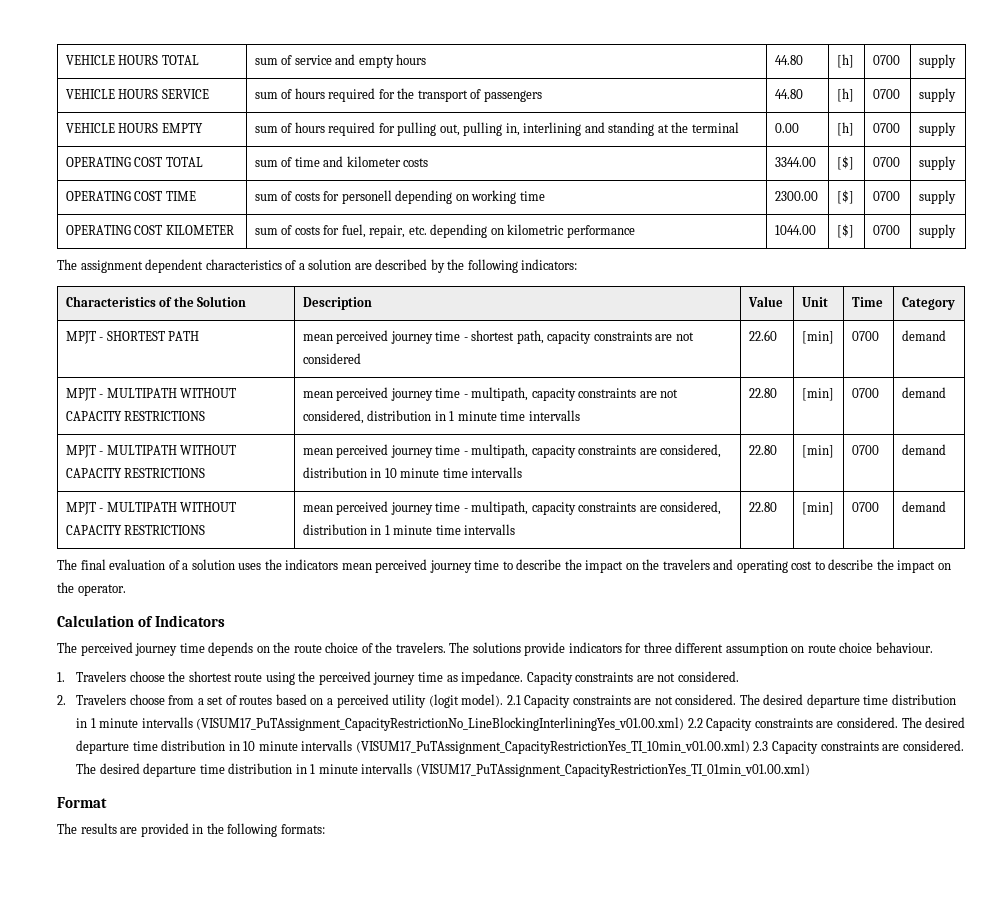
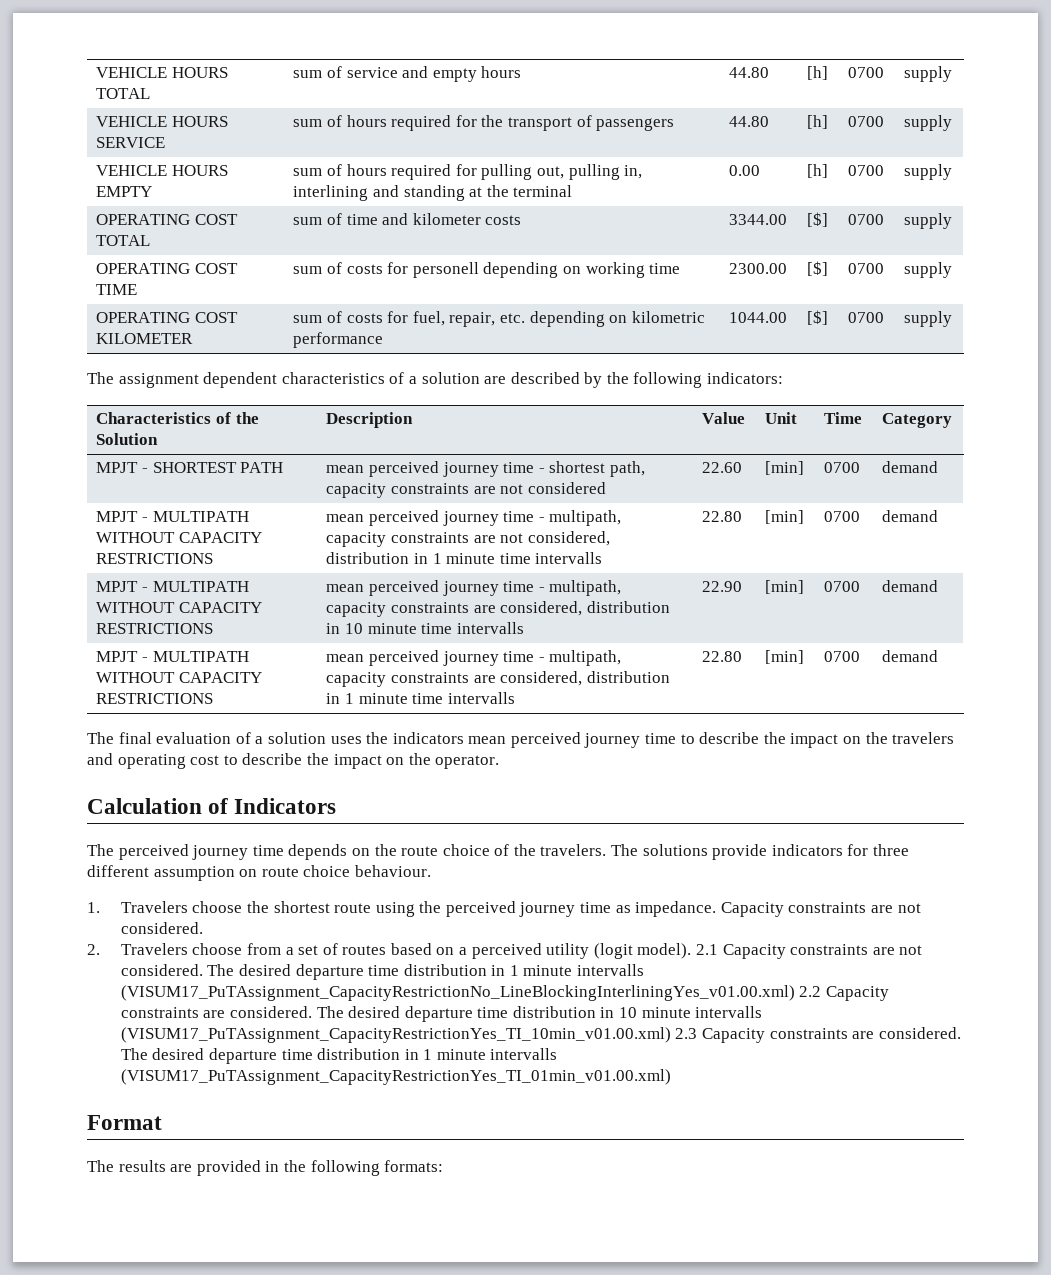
- MPJT - MULTIPATH WITHOUT CAPACITY RESTRICTIONS | mean perceived journey time - multipath, capacity constraints are considered, distribution in 10 minute time intervalls | 22.80 | [min] | 0700 | demand
+ MPJT - MULTIPATH WITHOUT CAPACITY RESTRICTIONS | mean perceived journey time - multipath, capacity constraints are considered, distribution in 10 minute time intervalls | 22.90 | [min] | 0700 | demand

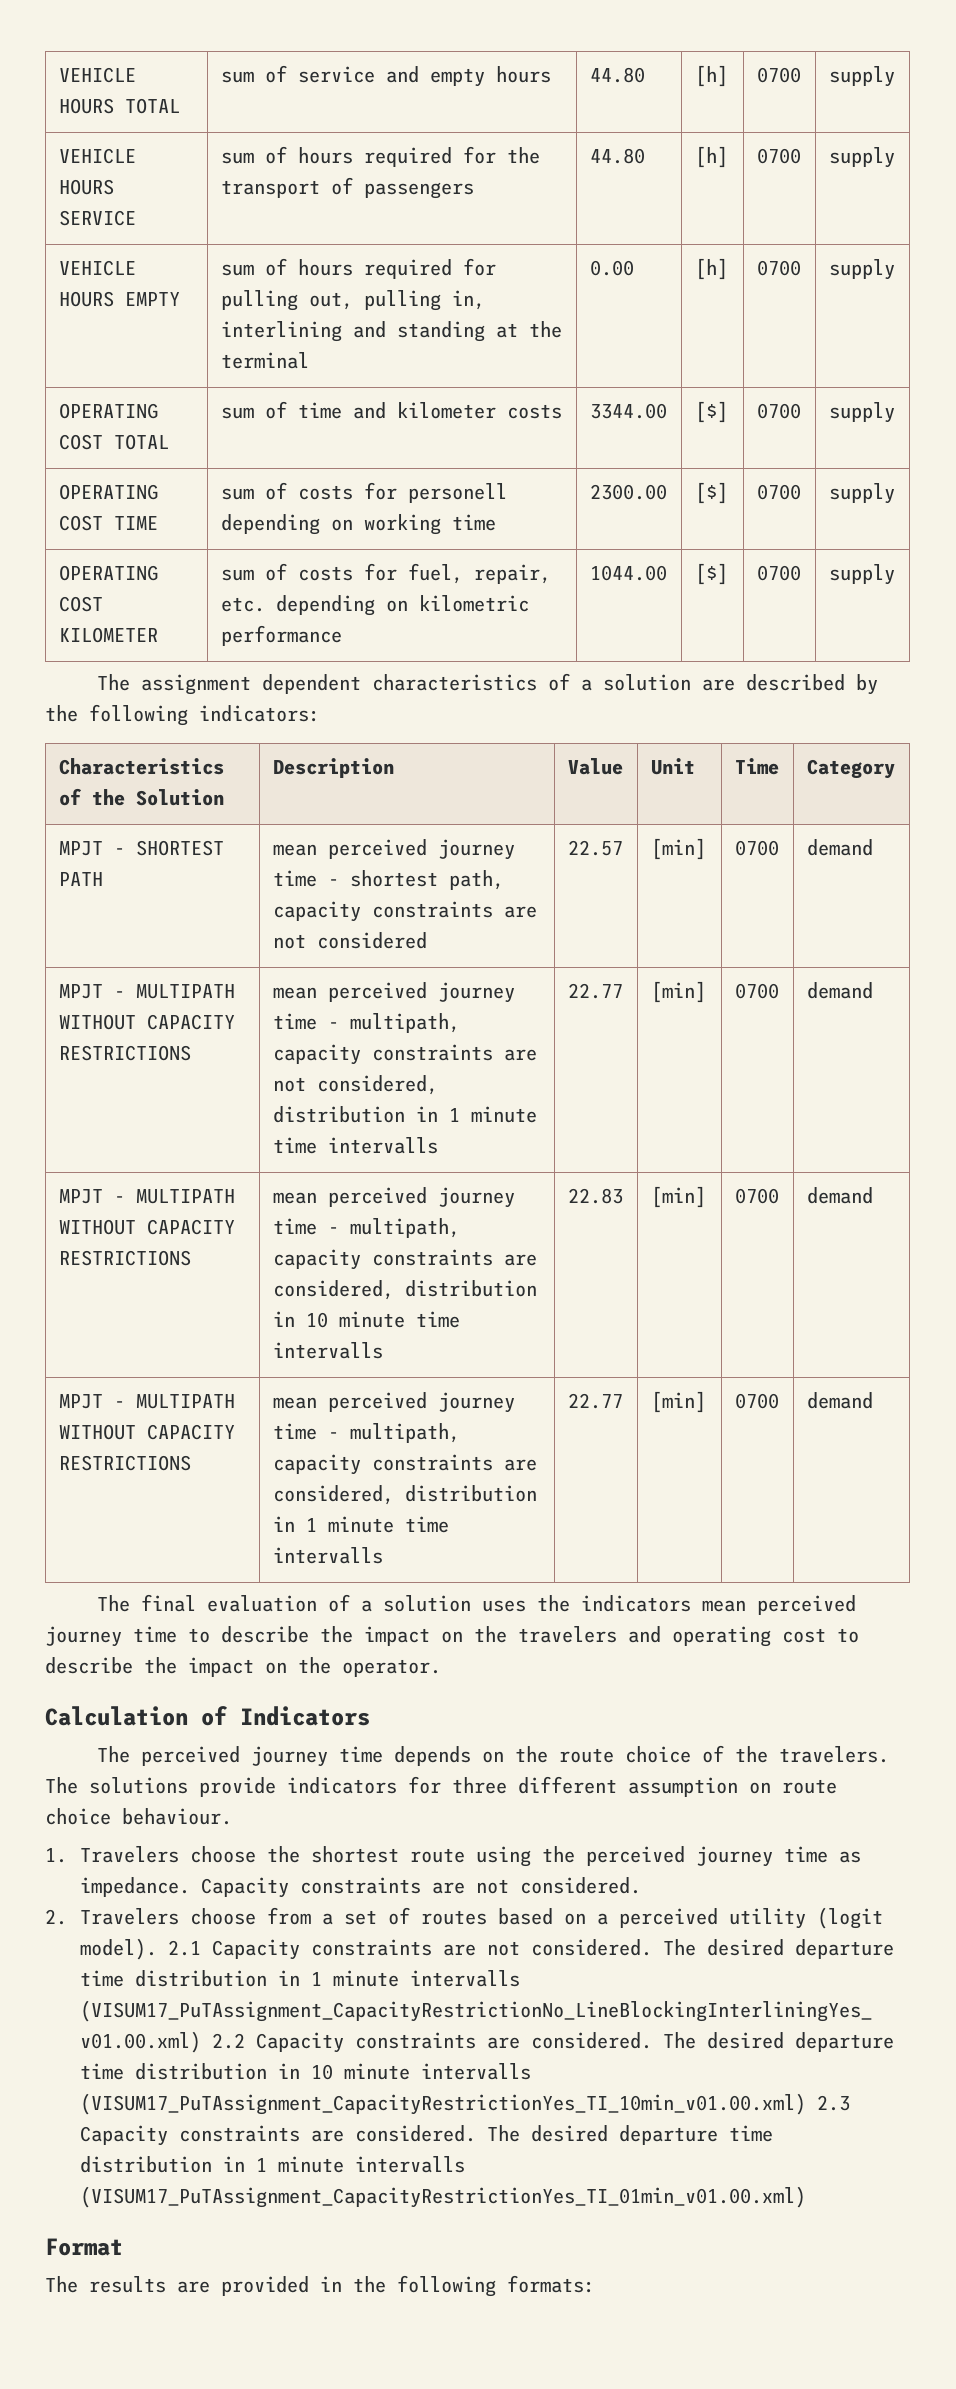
- MPJT - SHORTEST PATH | mean perceived journey time - shortest path, capacity constraints are not considered | 22.60 | [min] | 0700 | demand
+ MPJT - SHORTEST PATH | mean perceived journey time - shortest path, capacity constraints are not considered | 22.57 | [min] | 0700 | demand
- MPJT - MULTIPATH WITHOUT CAPACITY RESTRICTIONS | mean perceived journey time - multipath, capacity constraints are not considered, distribution in 1 minute time intervalls | 22.80 | [min] | 0700 | demand
+ MPJT - MULTIPATH WITHOUT CAPACITY RESTRICTIONS | mean perceived journey time - multipath, capacity constraints are not considered, distribution in 1 minute time intervalls | 22.77 | [min] | 0700 | demand
- MPJT - MULTIPATH WITHOUT CAPACITY RESTRICTIONS | mean perceived journey time - multipath, capacity constraints are considered, distribution in 10 minute time intervalls | 22.90 | [min] | 0700 | demand
+ MPJT - MULTIPATH WITHOUT CAPACITY RESTRICTIONS | mean perceived journey time - multipath, capacity constraints are considered, distribution in 10 minute time intervalls | 22.83 | [min] | 0700 | demand
- MPJT - MULTIPATH WITHOUT CAPACITY RESTRICTIONS | mean perceived journey time - multipath, capacity constraints are considered, distribution in 1 minute time intervalls | 22.80 | [min] | 0700 | demand
+ MPJT - MULTIPATH WITHOUT CAPACITY RESTRICTIONS | mean perceived journey time - multipath, capacity constraints are considered, distribution in 1 minute time intervalls | 22.77 | [min] | 0700 | demand

